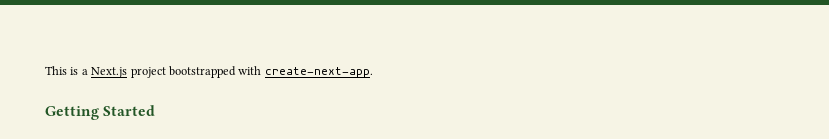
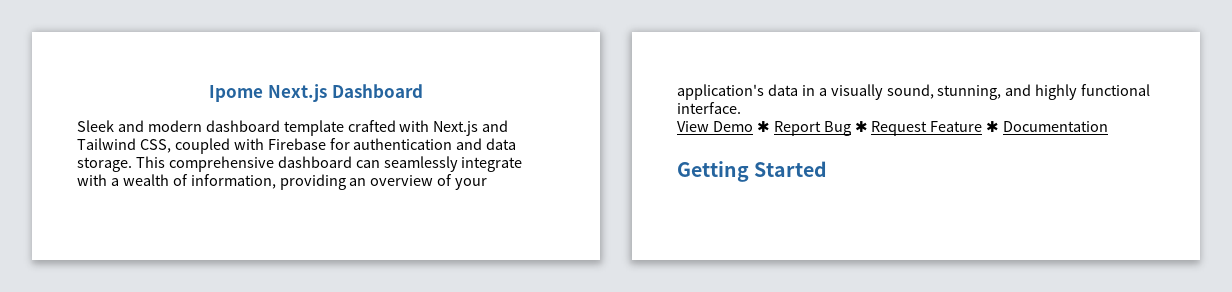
- This is a Next.js project bootstrapped with create-next-app.
+ Ipome Next.js Dashboard
+ Sleek and modern dashboard template crafted with Next.js and Tailwind CSS, coupled with Firebase for authentication and data storage. This comprehensive dashboard can seamlessly integrate with a wealth of information, providing an overview of your application's data in a visually sound, stunning, and highly functional interface.
+ View Demo ✱ Report Bug ✱ Request Feature ✱ Documentation

